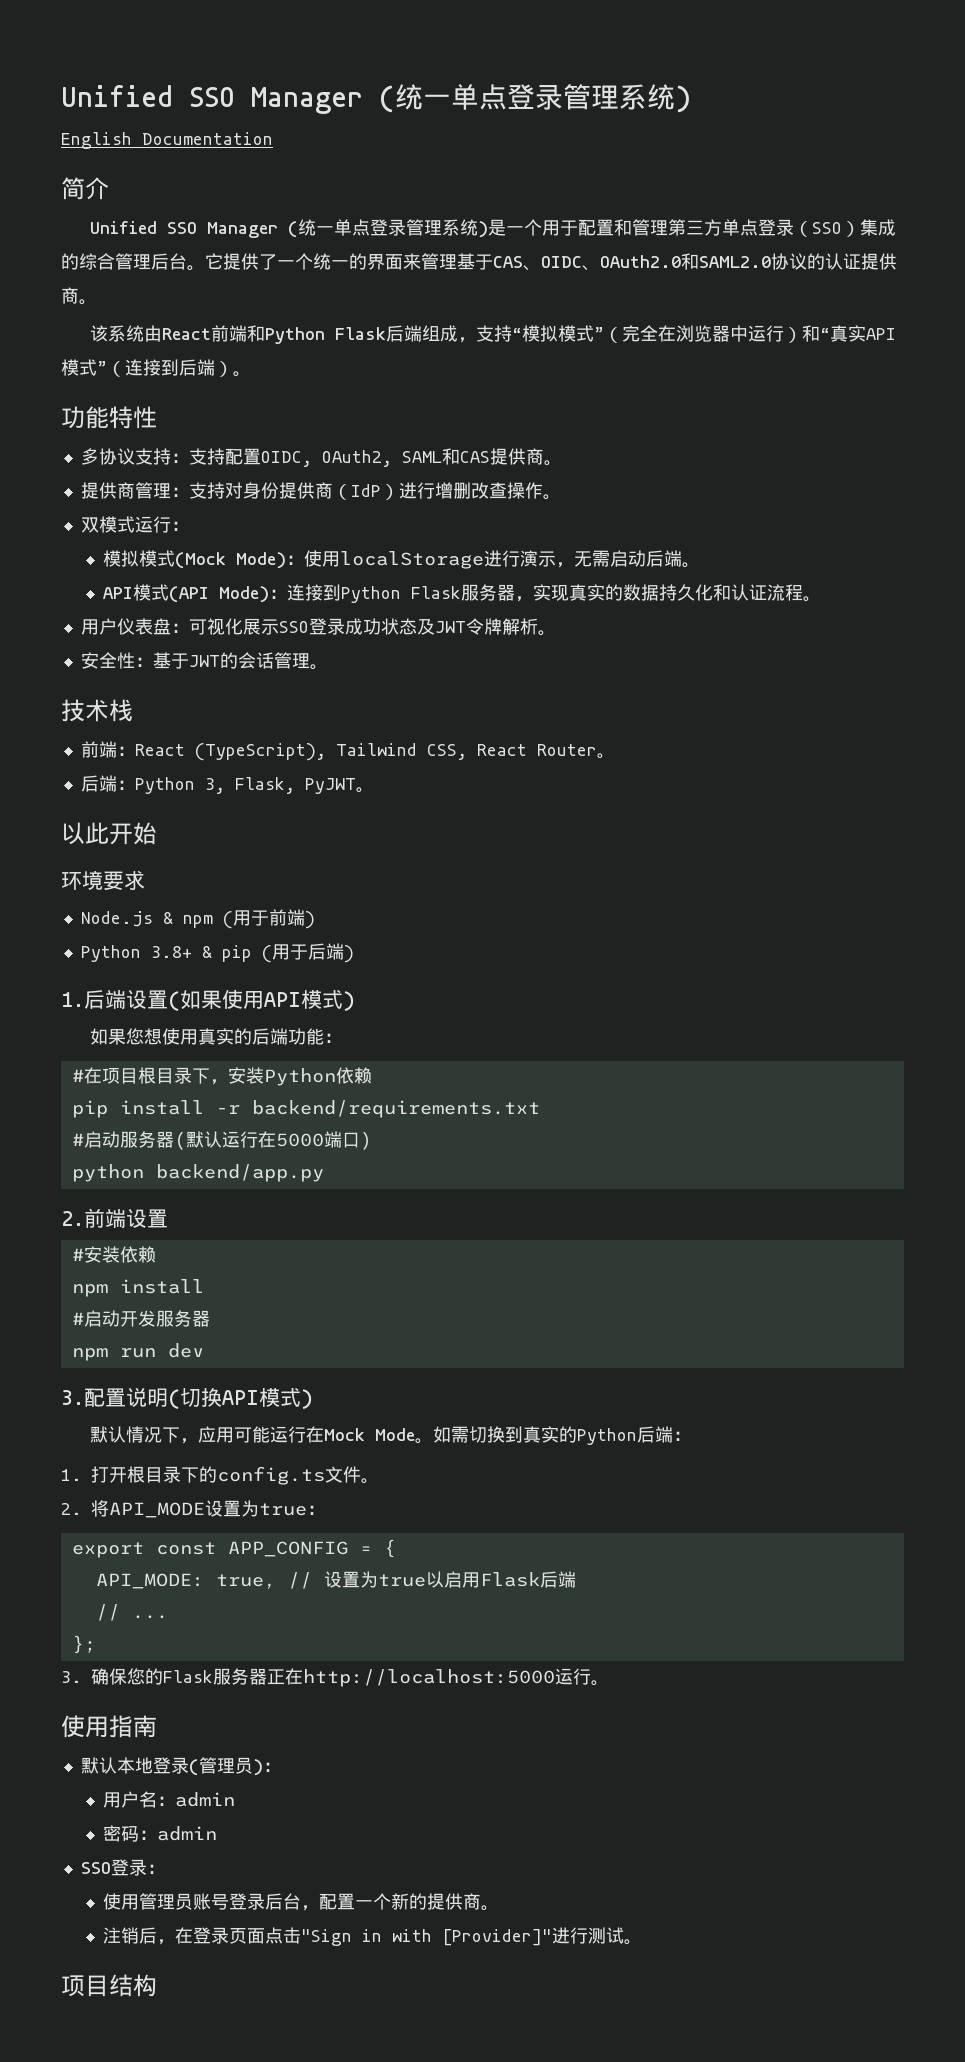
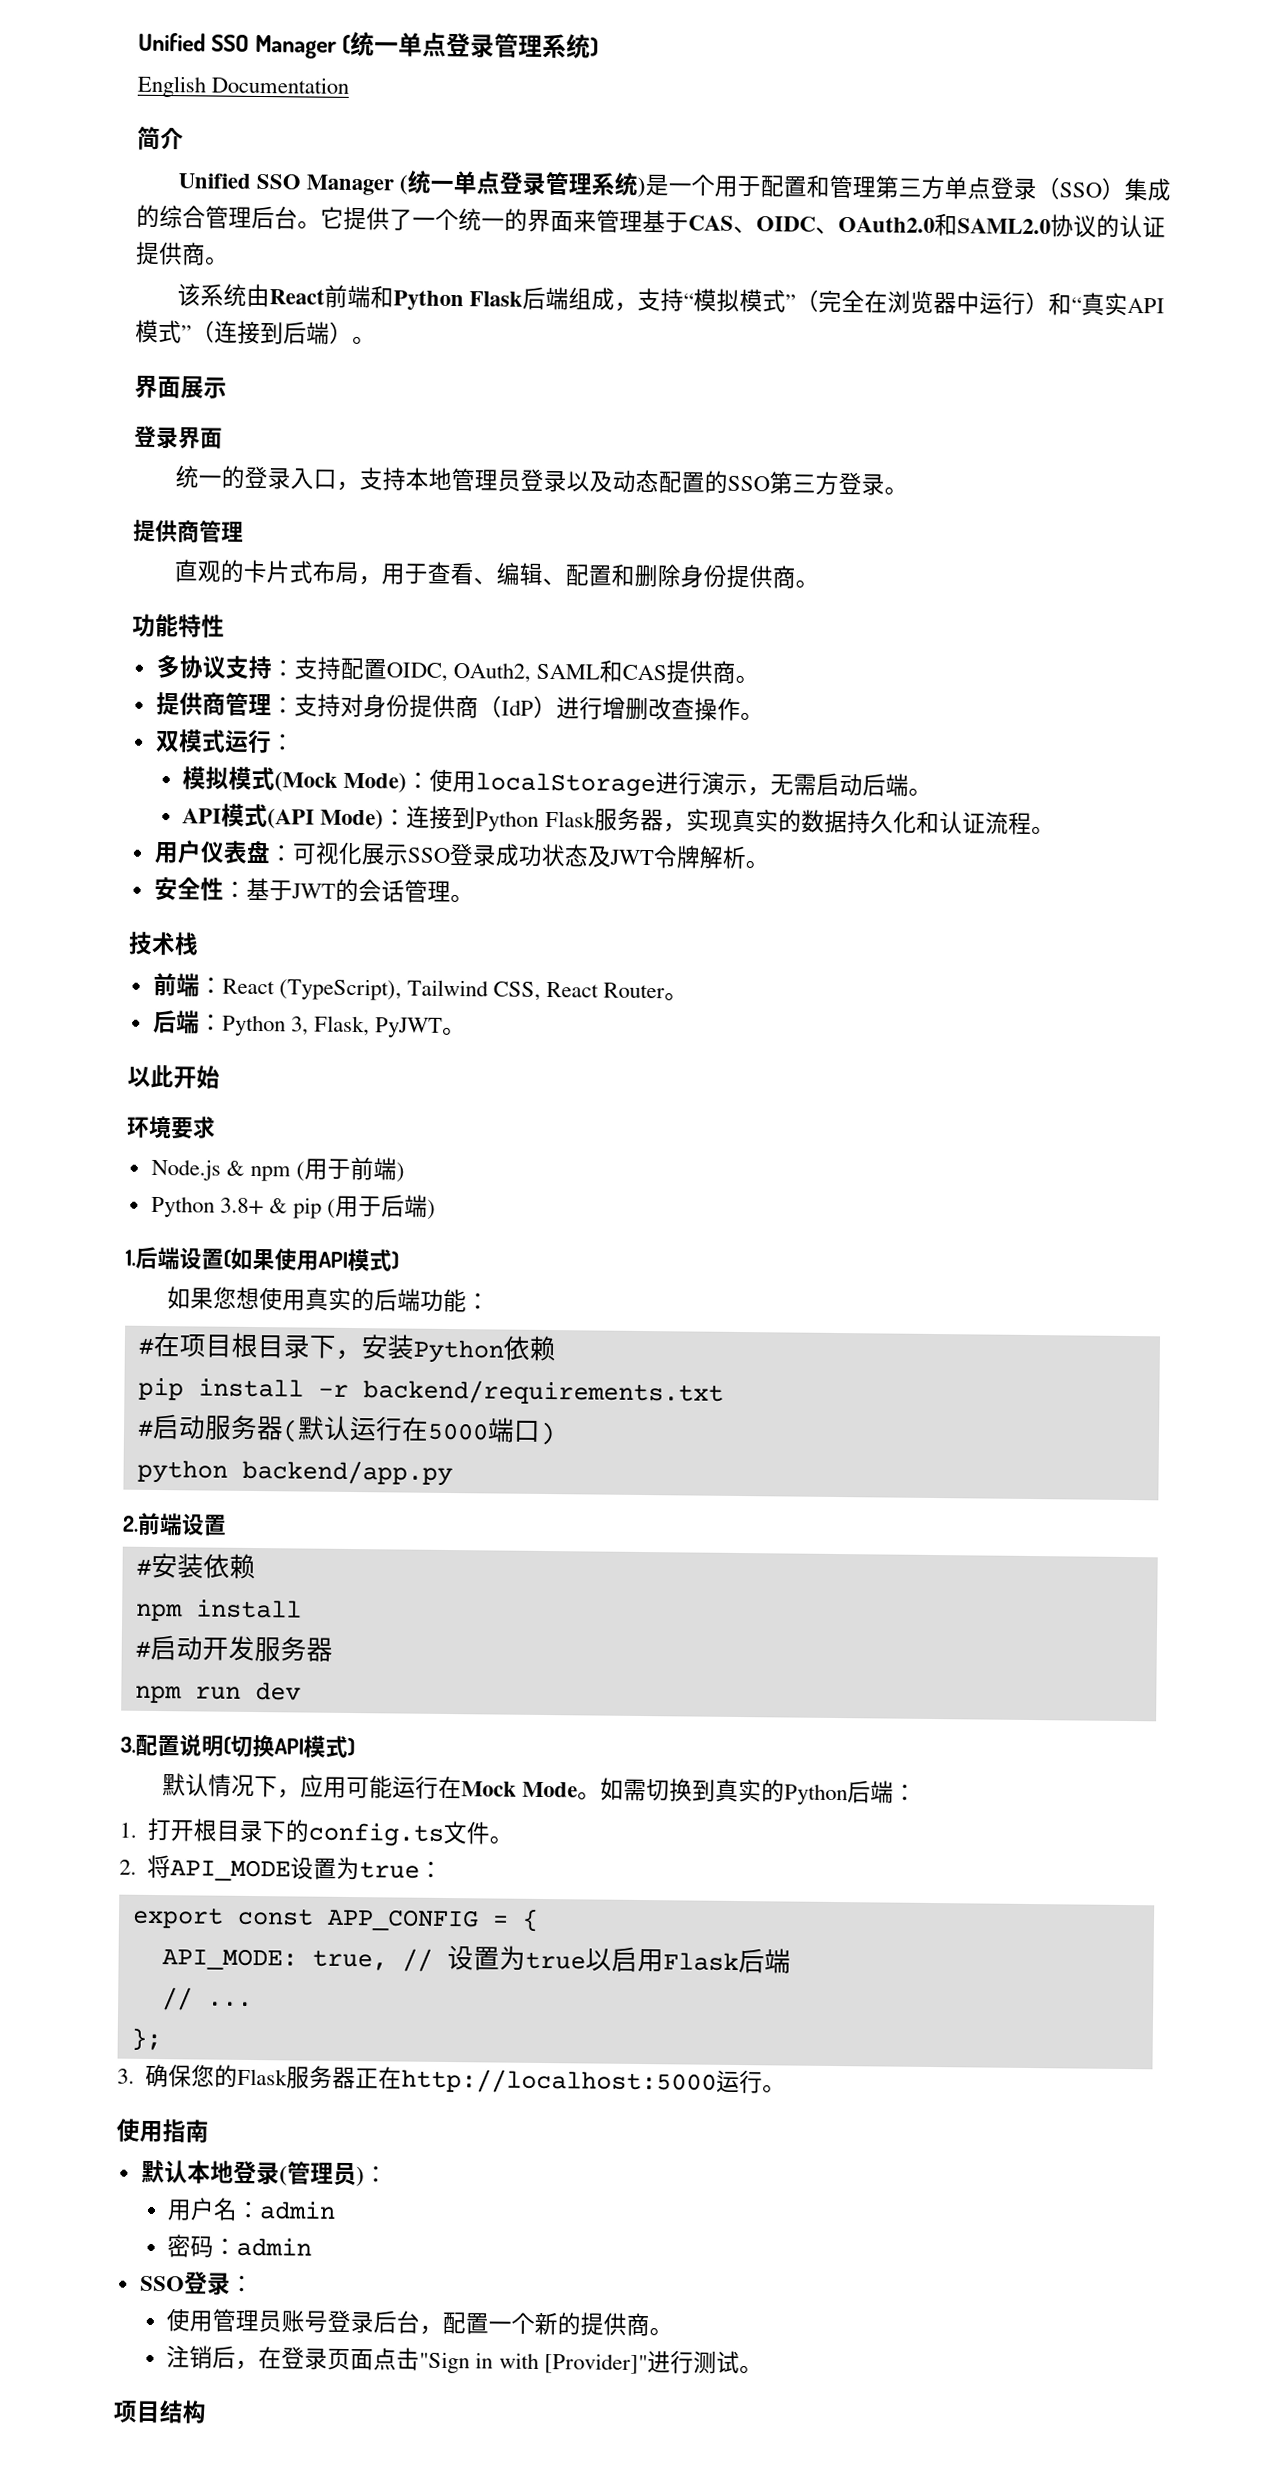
+ 界面展示
+ 登录界面
+ 统一的登录入口，支持本地管理员登录以及动态配置的SSO第三方登录。
+ 提供商管理
+ 直观的卡片式布局，用于查看、编辑、配置和删除身份提供商。

